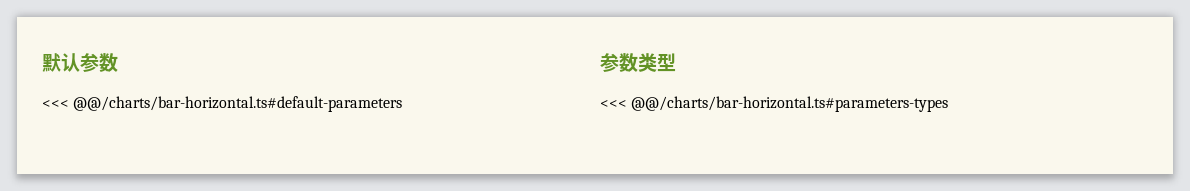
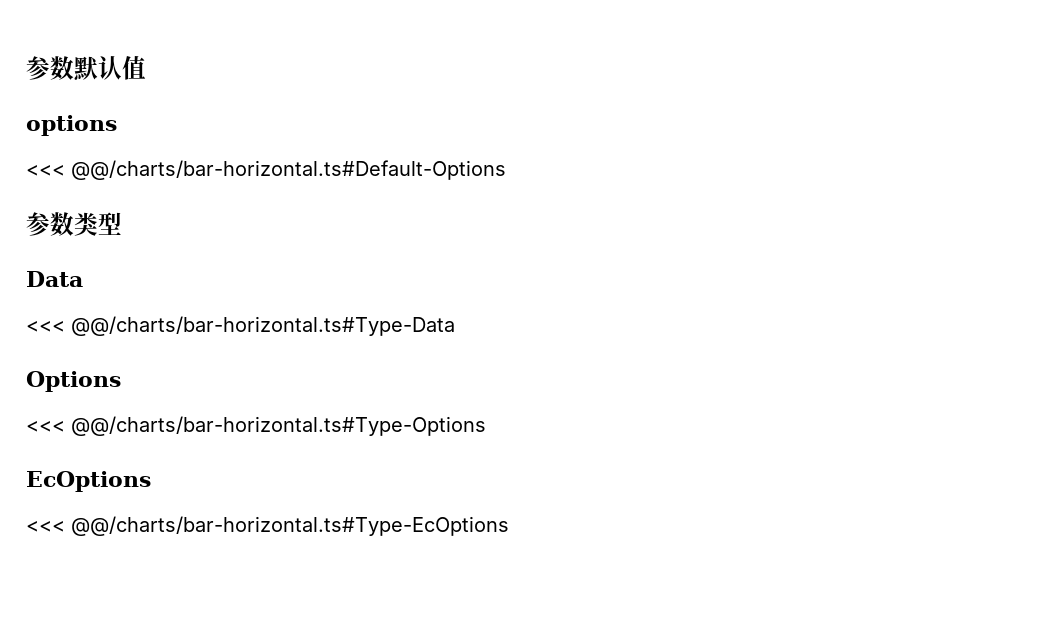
- 默认参数
- <<< @@/charts/bar-horizontal.ts#default-parameters
+ 参数默认值
+ options
+ <<< @@/charts/bar-horizontal.ts#Default-Options
- <<< @@/charts/bar-horizontal.ts#parameters-types
+ Data
+ <<< @@/charts/bar-horizontal.ts#Type-Data
+ Options
+ <<< @@/charts/bar-horizontal.ts#Type-Options
+ EcOptions
+ <<< @@/charts/bar-horizontal.ts#Type-EcOptions

